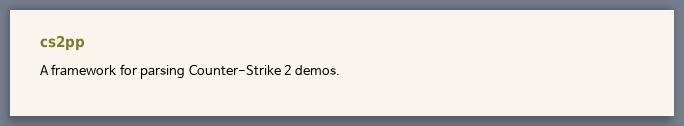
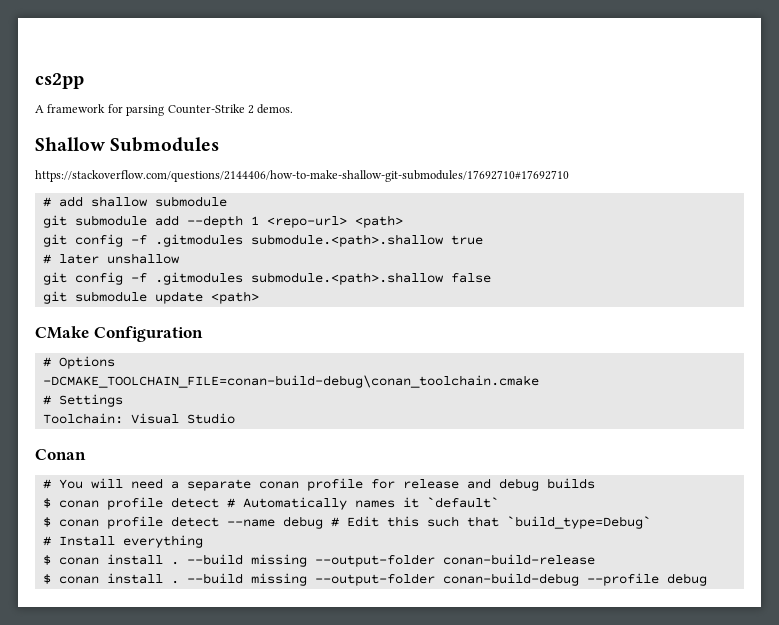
+ Shallow Submodules
+ https://stackoverflow.com/questions/2144406/how-to-make-shallow-git-submodules/17692710#17692710
+ # add shallow submodule
+ git submodule add --depth 1 <repo-url> <path>
+ git config -f .gitmodules submodule.<path>.shallow true
+ # later unshallow
+ git config -f .gitmodules submodule.<path>.shallow false
+ git submodule update <path>
+ CMake Configuration
+ # Options
+ -DCMAKE_TOOLCHAIN_FILE=conan-build-debug\conan_toolchain.cmake
+ # Settings
+ Toolchain: Visual Studio
+ Conan
+ # You will need a separate conan profile for release and debug builds
+ $ conan profile detect # Automatically names it `default`
+ $ conan profile detect --name debug # Edit this such that `build_type=Debug`
+ # Install everything
+ $ conan install . --build missing --output-folder conan-build-release
+ $ conan install . --build missing --output-folder conan-build-debug --profile debug

